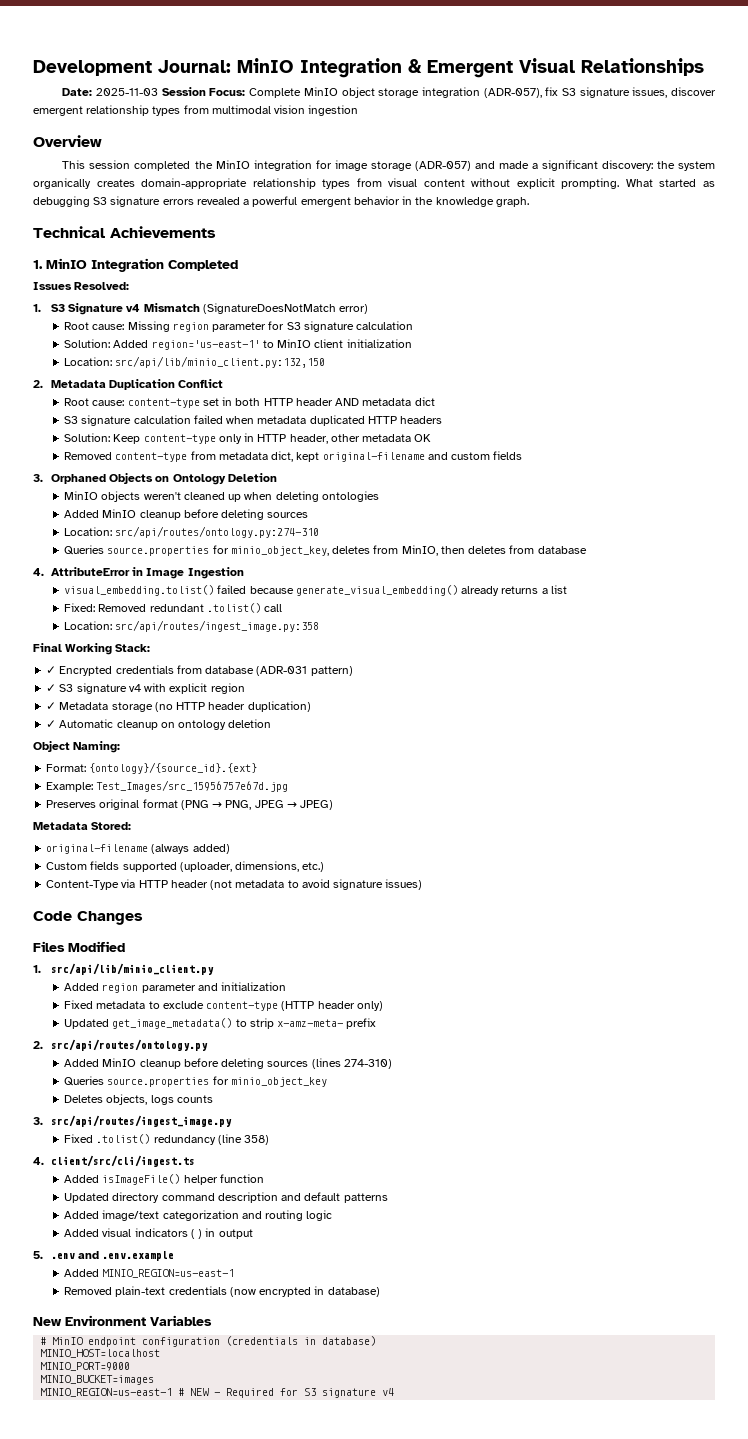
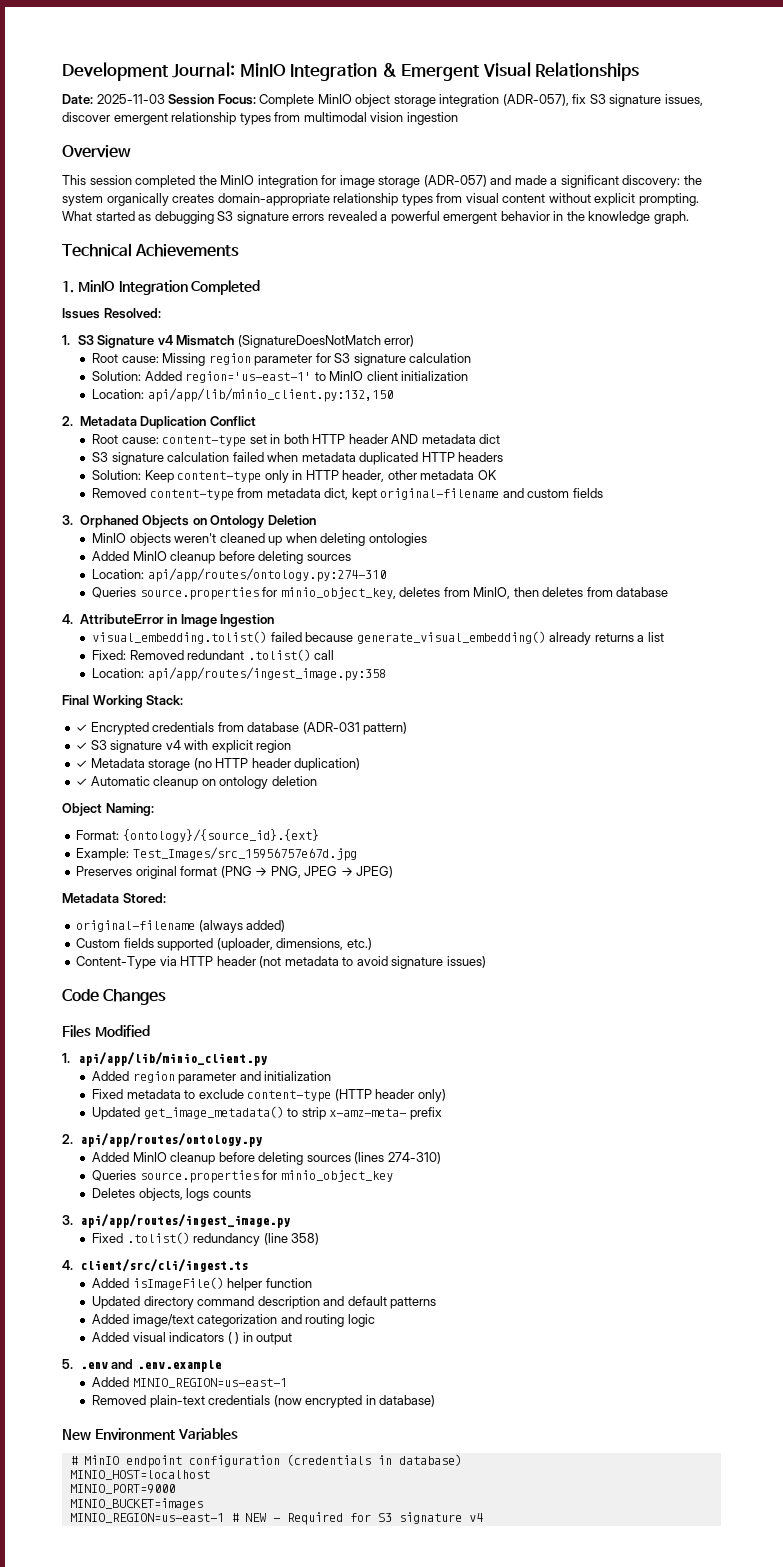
- Location: src/api/lib/minio_client.py:132,150
+ Location: api/app/lib/minio_client.py:132,150
- Location: src/api/routes/ontology.py:274-310
+ Location: api/app/routes/ontology.py:274-310
- Location: src/api/routes/ingest_image.py:358
+ Location: api/app/routes/ingest_image.py:358
- 1. src/api/lib/minio_client.py
+ 1. api/app/lib/minio_client.py
- 2. src/api/routes/ontology.py
+ 2. api/app/routes/ontology.py
- 3. src/api/routes/ingest_image.py
+ 3. api/app/routes/ingest_image.py

